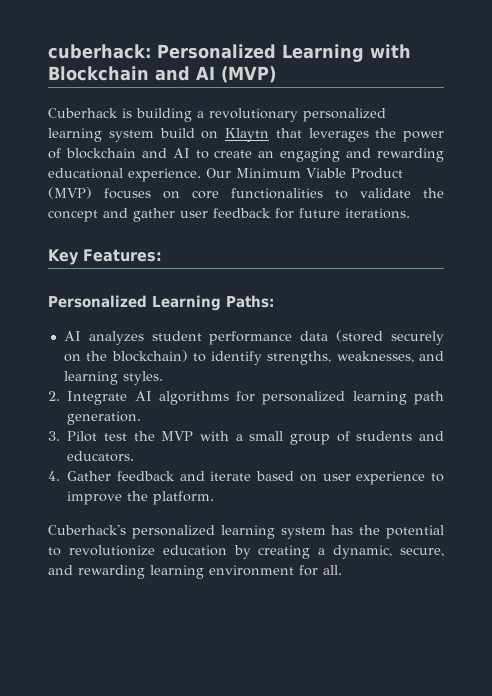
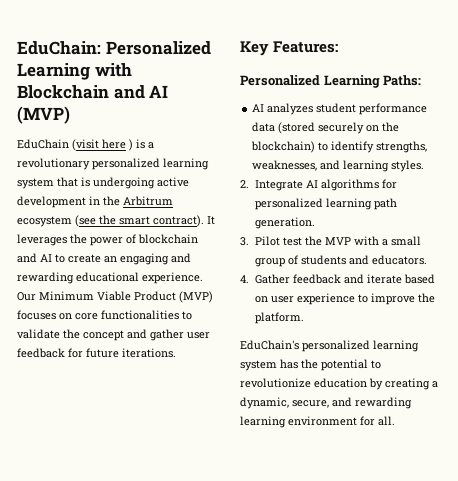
- cuberhack: Personalized Learning with Blockchain and AI (MVP)
+ EduChain: Personalized Learning with Blockchain and AI (MVP)
- Cuberhack is building a revolutionary personalized learning system build on Klaytn that leverages the power of blockchain and AI to create an engaging and rewarding educational experience.
+ EduChain (visit here ) is a revolutionary personalized learning system that is undergoing active development in the Arbitrum ecosystem (see the smart contract). It leverages the power of blockchain and AI to create an engaging and rewarding educational experience.
- Cuberhack's personalized learning system has the potential to revolutionize education by creating a dynamic, secure, and rewarding learning environment for all.
+ EduChain's personalized learning system has the potential to revolutionize education by creating a dynamic, secure, and rewarding learning environment for all.

